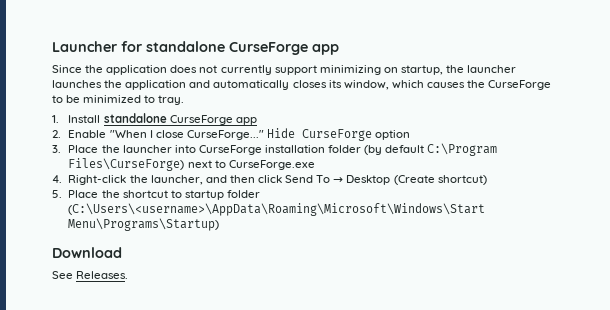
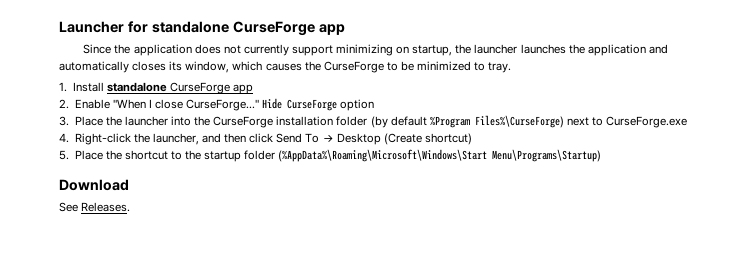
- 3. Place the launcher into CurseForge installation folder (by default C:\Program Files\CurseForge) next to CurseForge.exe
+ 3. Place the launcher into the CurseForge installation folder (by default %Program Files%\CurseForge) next to CurseForge.exe
- 5. Place the shortcut to startup folder (C:\Users\<username>\AppData\Roaming\Microsoft\Windows\Start Menu\Programs\Startup)
+ 5. Place the shortcut to the startup folder (%AppData%\Roaming\Microsoft\Windows\Start Menu\Programs\Startup)

